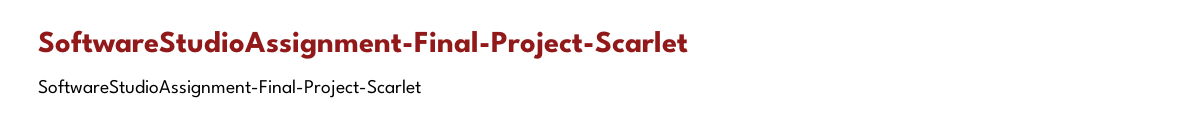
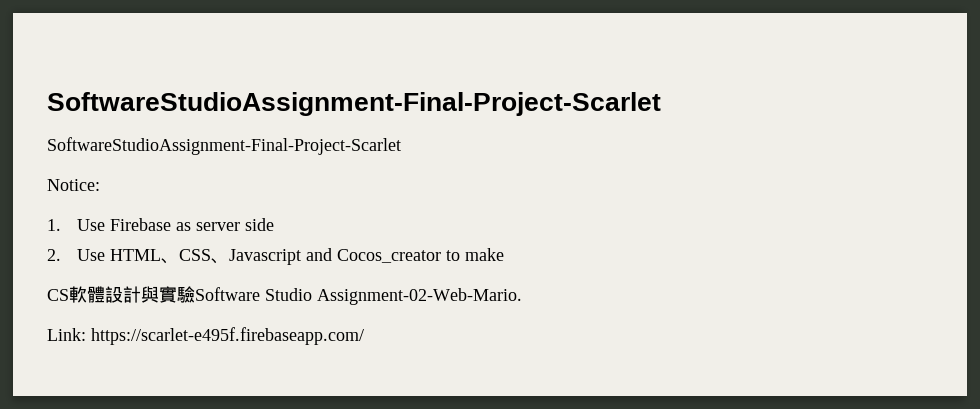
+ Notice:
+ 1. Use Firebase as server side
+ 2. Use HTML、CSS、Javascript and Cocos_creator to make
+ CS軟體設計與實驗Software Studio Assignment-02-Web-Mario.
+ Link: https://scarlet-e495f.firebaseapp.com/

